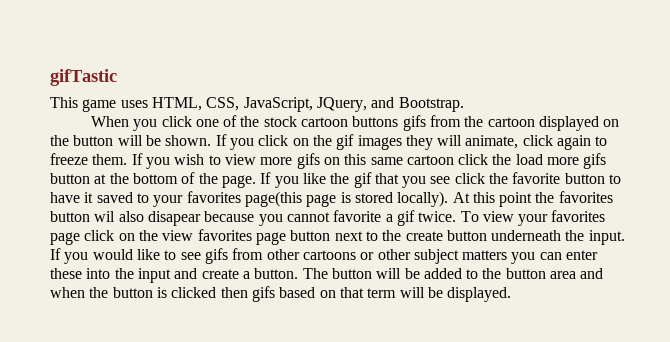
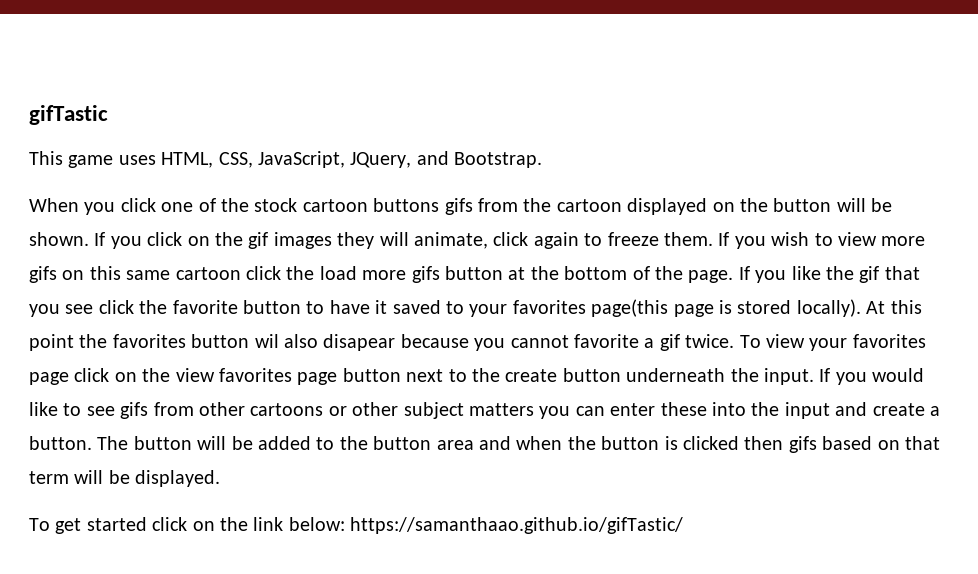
+ To get started click on the link below: https://samanthaao.github.io/gifTastic/

